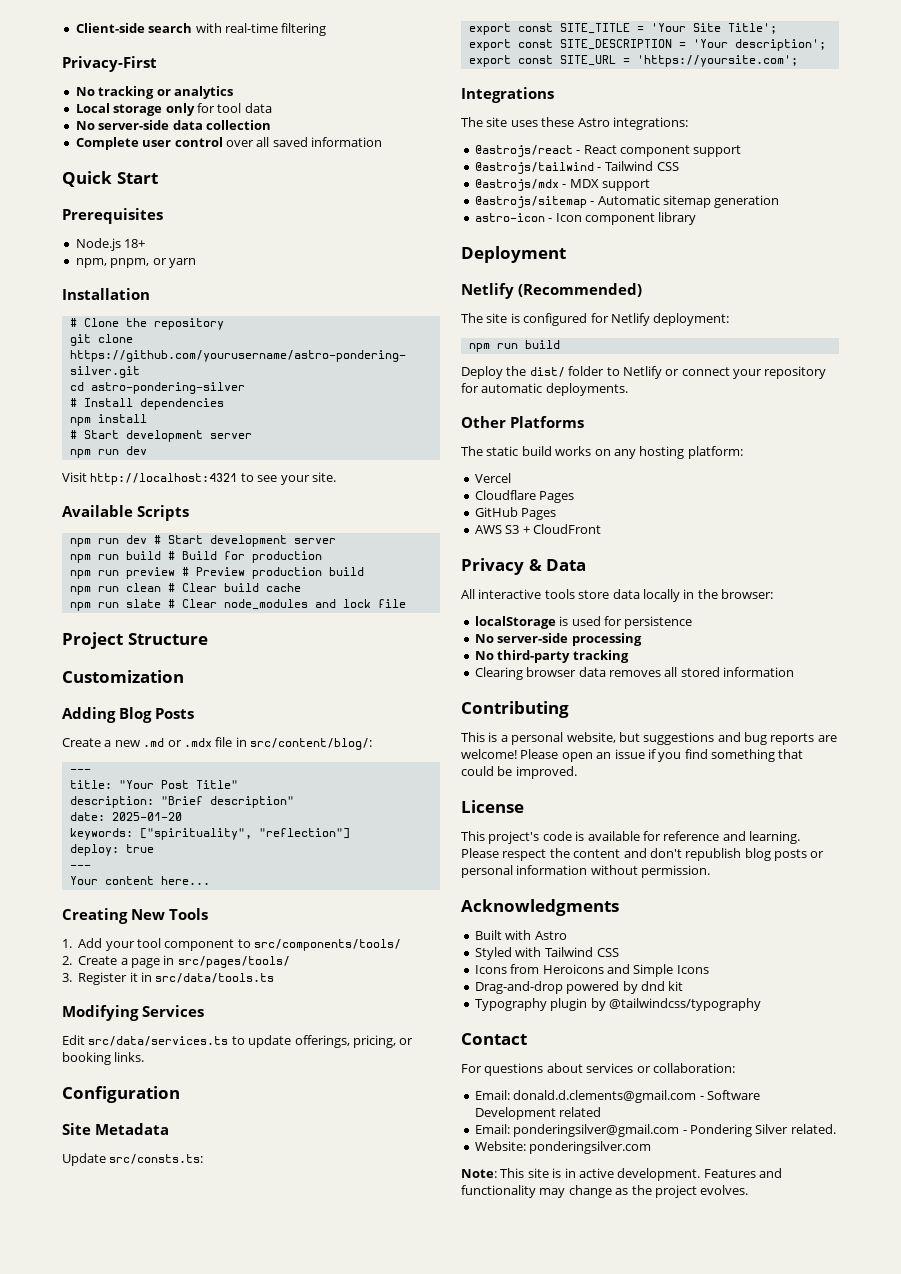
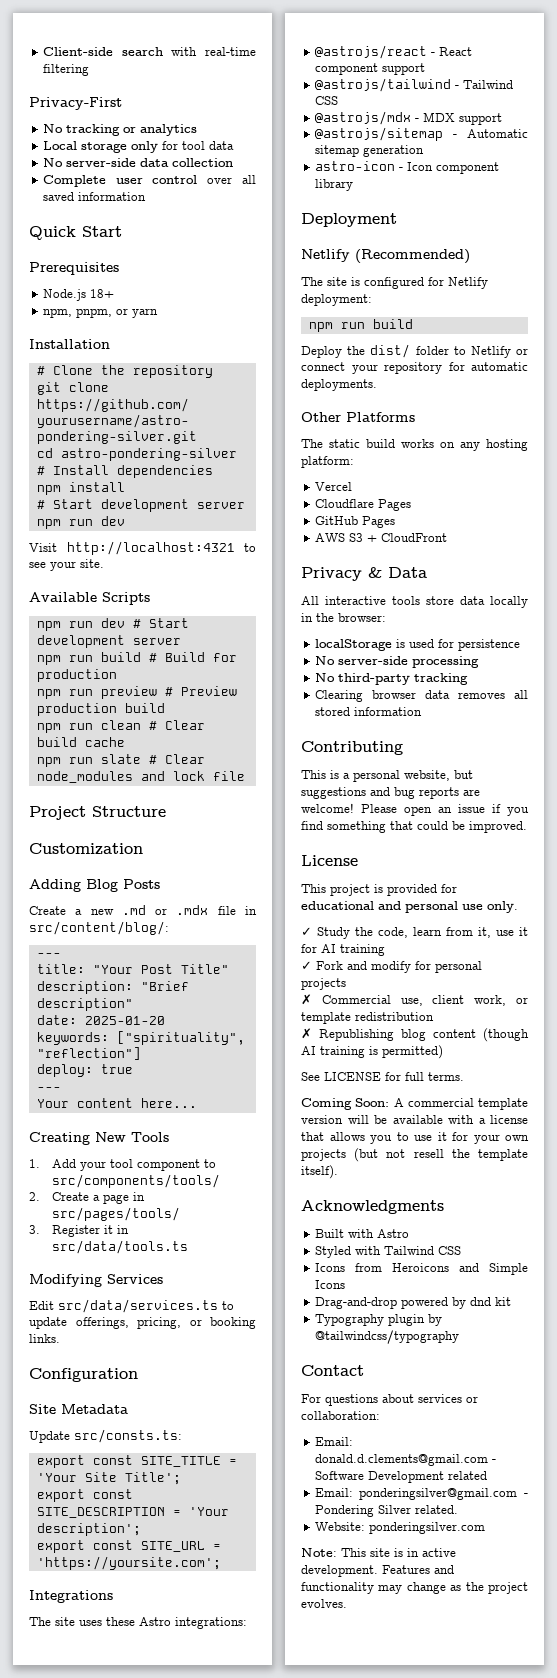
- This project's code is available for reference and learning. Please respect the content and don't republish blog posts or personal information without permission.
+ This project is provided for educational and personal use only.
+ ✓ Study the code, learn from it, use it for AI training
+ ✓ Fork and modify for personal projects
+ ✗ Commercial use, client work, or template redistribution
+ ✗ Republishing blog content (though AI training is permitted)
+ See LICENSE for full terms.
+ Coming Soon: A commercial template version will be available with a license that allows you to use it for your own projects (but not resell the template itself).

